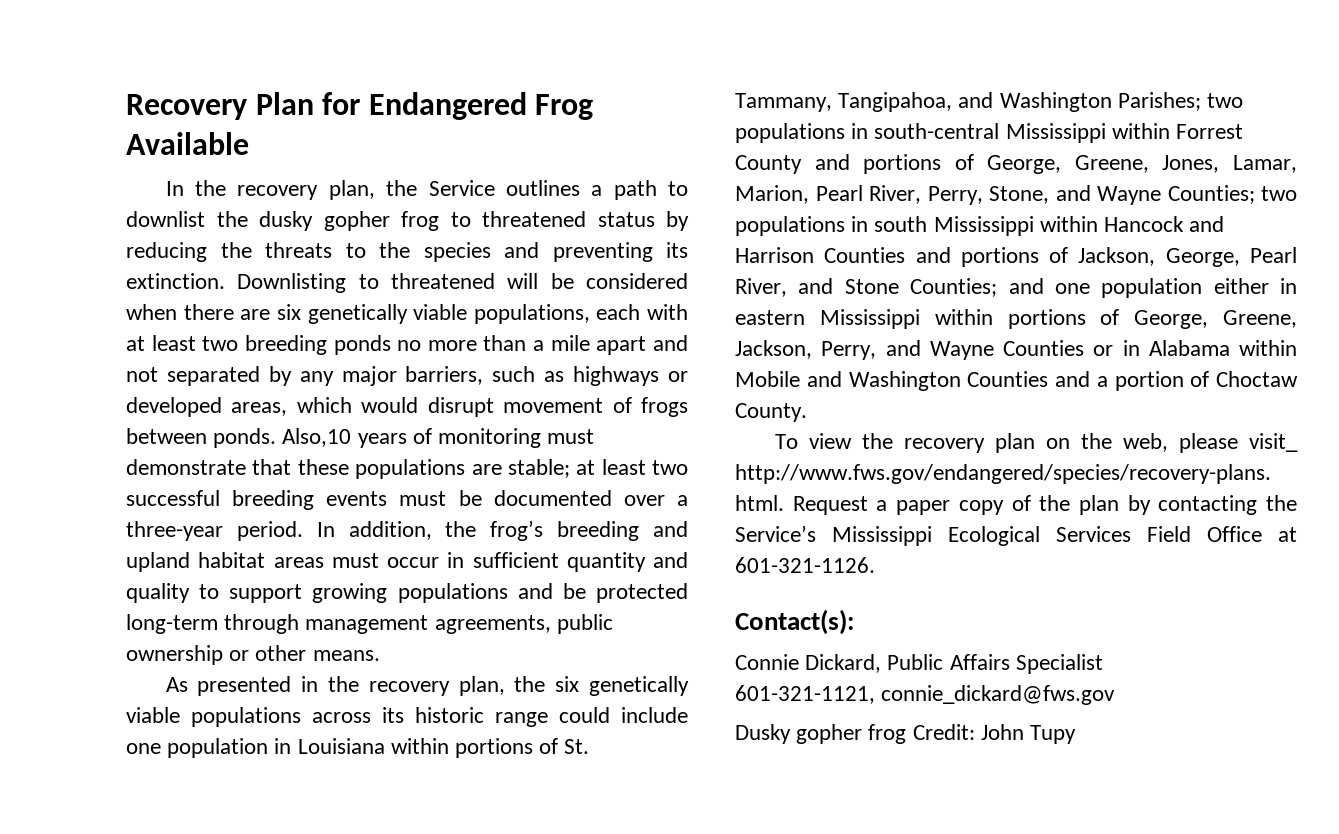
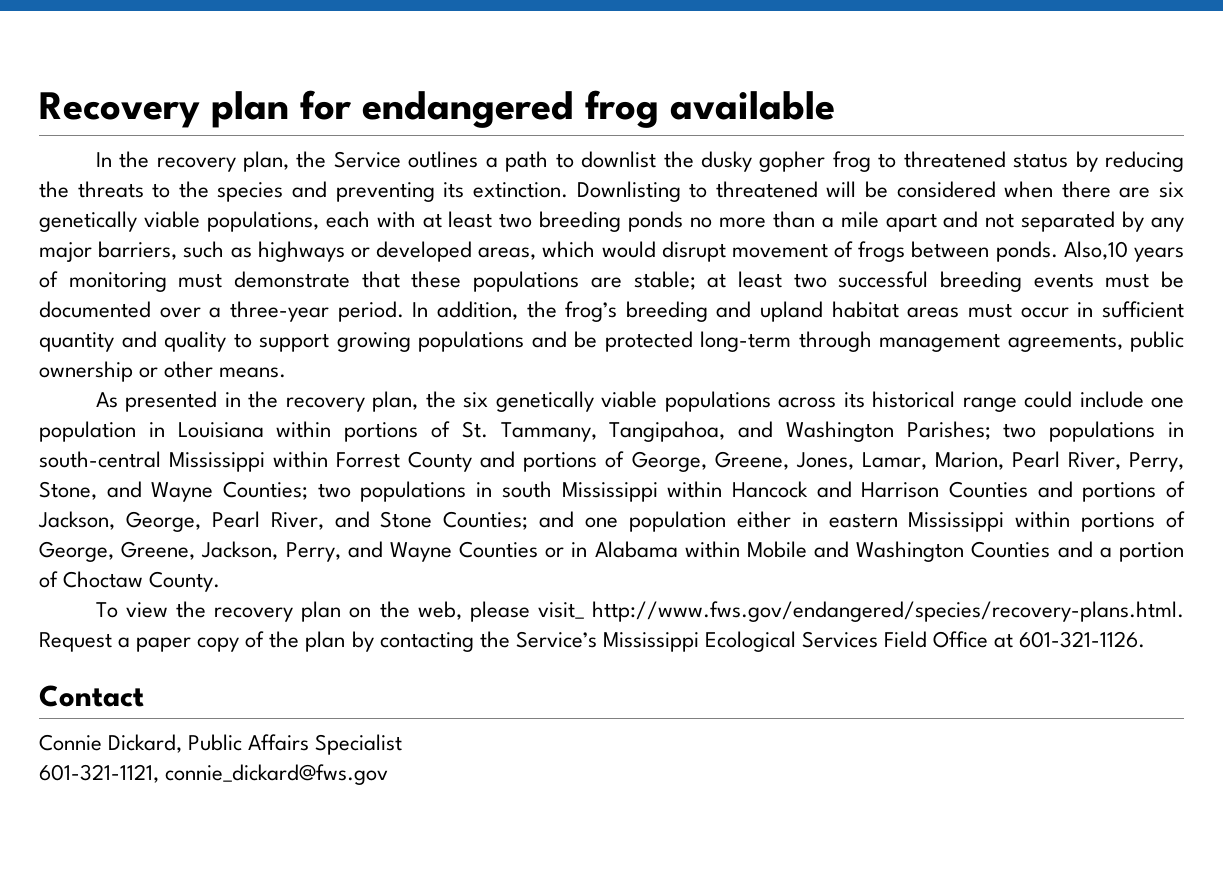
- Recovery Plan for Endangered Frog Available
+ Recovery plan for endangered frog available
- As presented in the recovery plan, the six genetically viable populations across its historic range could include one population in Louisiana within portions of St. Tammany, Tangipahoa, and Washington Parishes;
+ As presented in the recovery plan, the six genetically viable populations across its historical range could include one population in Louisiana within portions of St. Tammany, Tangipahoa, and Washington Parishes;
- Contact(s):
+ Contact
- Dusky gopher frog Credit: John Tupy

